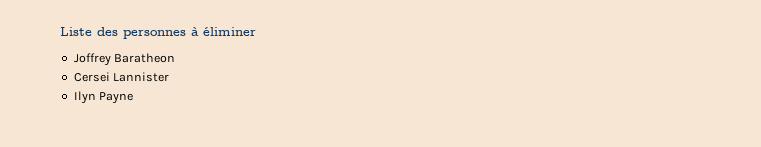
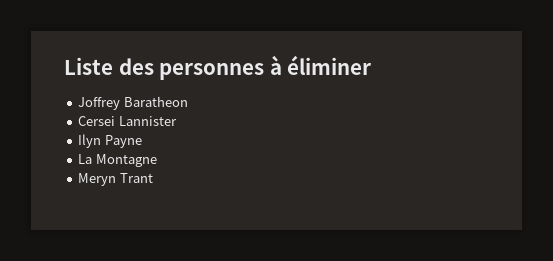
+ La Montagne
+ Meryn Trant

